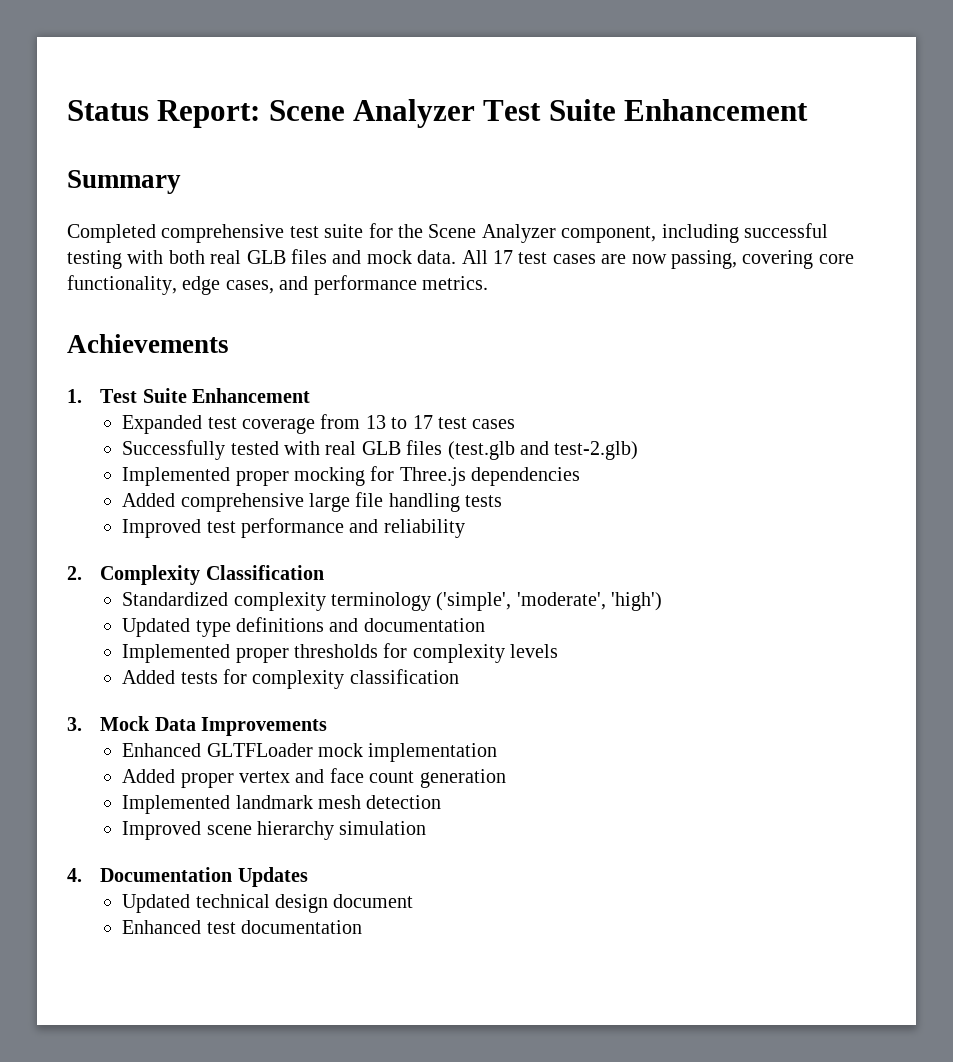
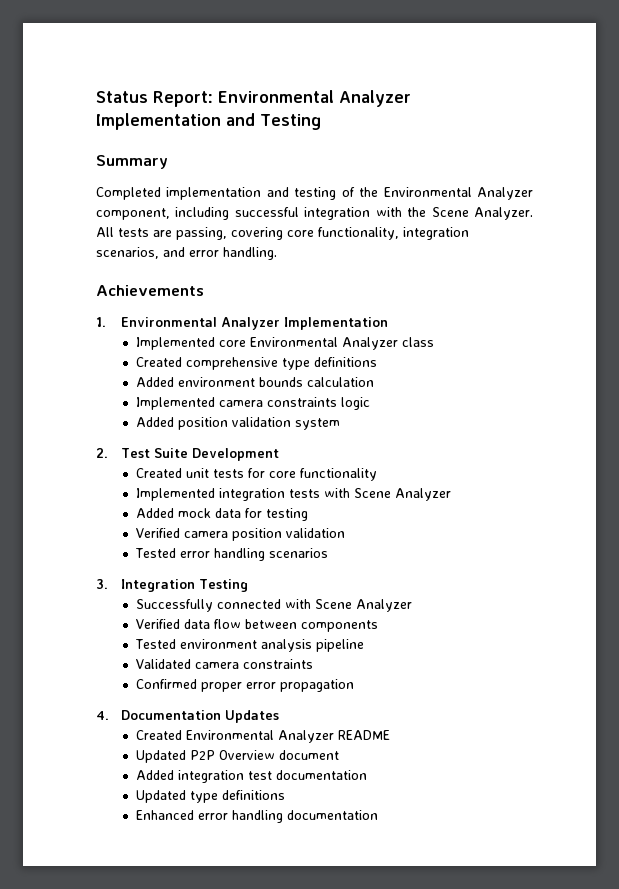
- Status Report: Scene Analyzer Test Suite Enhancement
+ Status Report: Environmental Analyzer Implementation and Testing
  Summary
- Completed comprehensive test suite for the Scene Analyzer component, including successful testing with both real GLB files and mock data. All 17 test cases are now passing, covering core functionality, edge cases, and performance metrics.
+ Completed implementation and testing of the Environmental Analyzer component, including successful integration with the Scene Analyzer. All tests are passing, covering core functionality, integration scenarios, and error handling.
  Achievements
- 1. Test Suite Enhancement
- Expanded test coverage from 13 to 17 test cases
- Successfully tested with real GLB files (test.glb and test-2.glb)
- Implemented proper mocking for Three.js dependencies
- Added comprehensive large file handling tests
- Improved test performance and reliability
- 2. Complexity Classification
- Standardized complexity terminology ('simple', 'moderate', 'high')
- Updated type definitions and documentation
- Implemented proper thresholds for complexity levels
- Added tests for complexity classification
- 3. Mock Data Improvements
- Enhanced GLTFLoader mock implementation
- Added proper vertex and face count generation
- Implemented landmark mesh detection
- Improved scene hierarchy simulation
+ 1. Environmental Analyzer Implementation
+ Implemented core Environmental Analyzer class
+ Created comprehensive type definitions
+ Added environment bounds calculation
+ Implemented camera constraints logic
+ Added position validation system
+ 2. Test Suite Development
+ Created unit tests for core functionality
+ Implemented integration tests with Scene Analyzer
+ Added mock data for testing
+ Verified camera position validation
+ Tested error handling scenarios
+ 3. Integration Testing
+ Successfully connected with Scene Analyzer
+ Verified data flow between components
+ Tested environment analysis pipeline
+ Validated camera constraints
+ Confirmed proper error propagation
- Updated technical design document
+ Created Environmental Analyzer README
+ Updated P2P Overview document
- Enhanced test documentation
+ Added integration test documentation
+ Updated type definitions
+ Enhanced error handling documentation

